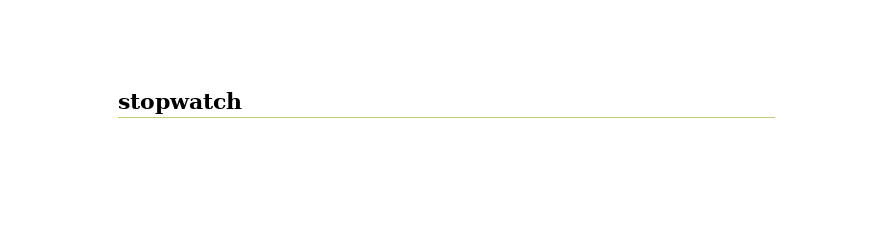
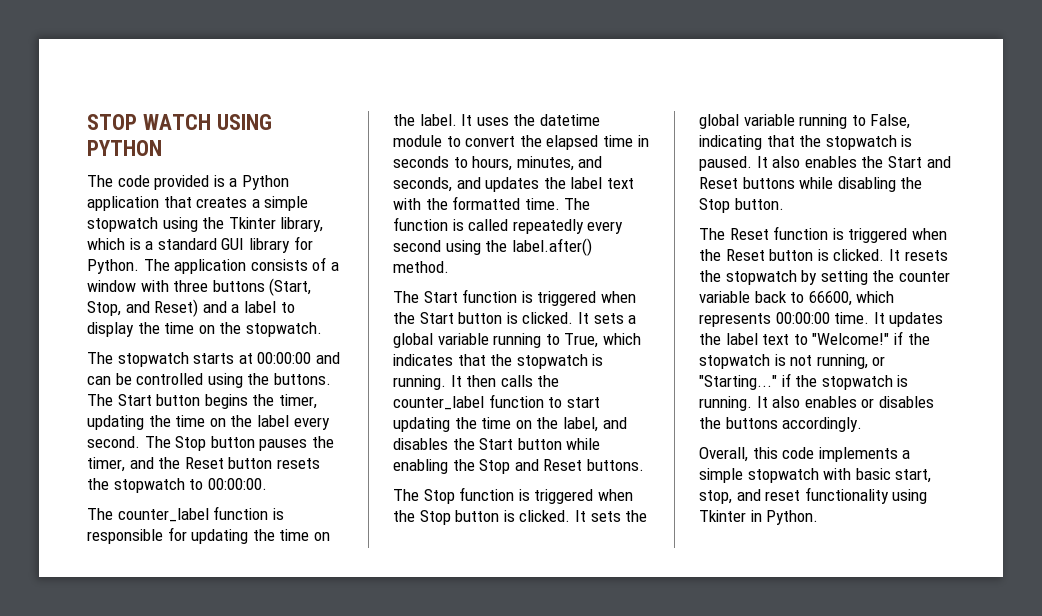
- stopwatch
+ STOP WATCH USING PYTHON
+ The code provided is a Python application that creates a simple stopwatch using the Tkinter library, which is a standard GUI library for Python. The application consists of a window with three buttons (Start, Stop, and Reset) and a label to display the time on the stopwatch.
+ The stopwatch starts at 00:00:00 and can be controlled using the buttons. The Start button begins the timer, updating the time on the label every second. The Stop button pauses the timer, and the Reset button resets the stopwatch to 00:00:00.
+ The counter_label function is responsible for updating the time on the label. It uses the datetime module to convert the elapsed time in seconds to hours, minutes, and seconds, and updates the label text with the formatted time. The function is called repeatedly every second using the label.after() method.
+ The Start function is triggered when the Start button is clicked. It sets a global variable running to True, which indicates that the stopwatch is running. It then calls the counter_label function to start updating the time on the label, and disables the Start button while enabling the Stop and Reset buttons.
+ The Stop function is triggered when the Stop button is clicked. It sets the global variable running to False, indicating that the stopwatch is paused. It also enables the Start and Reset buttons while disabling the Stop button.
+ The Reset function is triggered when the Reset button is clicked. It resets the stopwatch by setting the counter variable back to 66600, which represents 00:00:00 time. It updates the label text to "Welcome!" if the stopwatch is not running, or "Starting..." if the stopwatch is running. It also enables or disables the buttons accordingly.
+ Overall, this code implements a simple stopwatch with basic start, stop, and reset functionality using Tkinter in Python.

